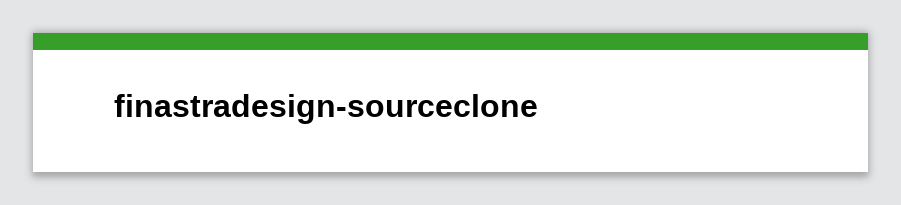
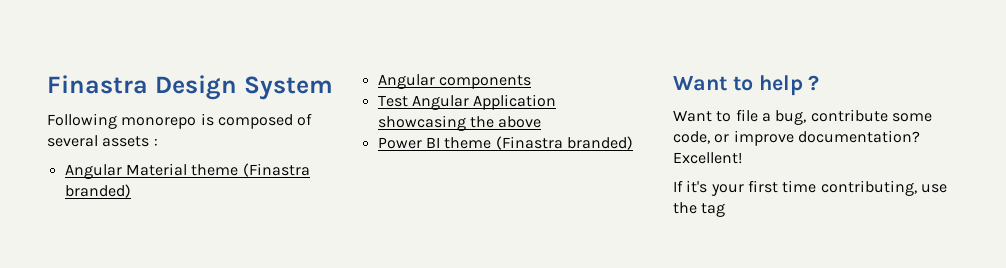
- finastradesign-sourceclone
+ Finastra Design System
+ Following monorepo is composed of several assets :
+ Angular Material theme (Finastra branded)
+ Angular components
+ Test Angular Application showcasing the above
+ Power BI theme (Finastra branded)
+ Want to help ?
+ Want to file a bug, contribute some code, or improve documentation? Excellent!
+ If it's your first time contributing, use the tag

